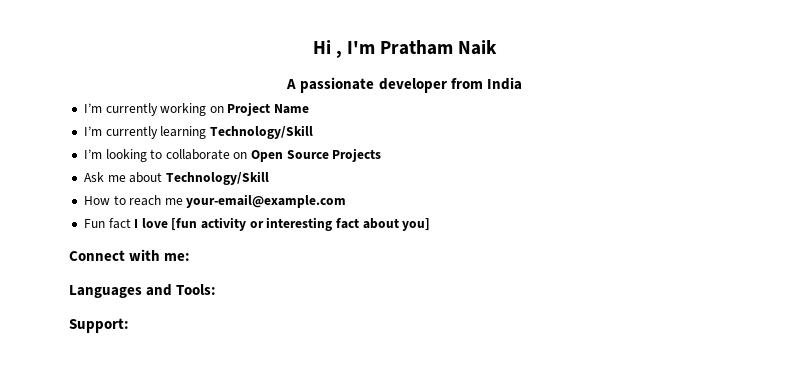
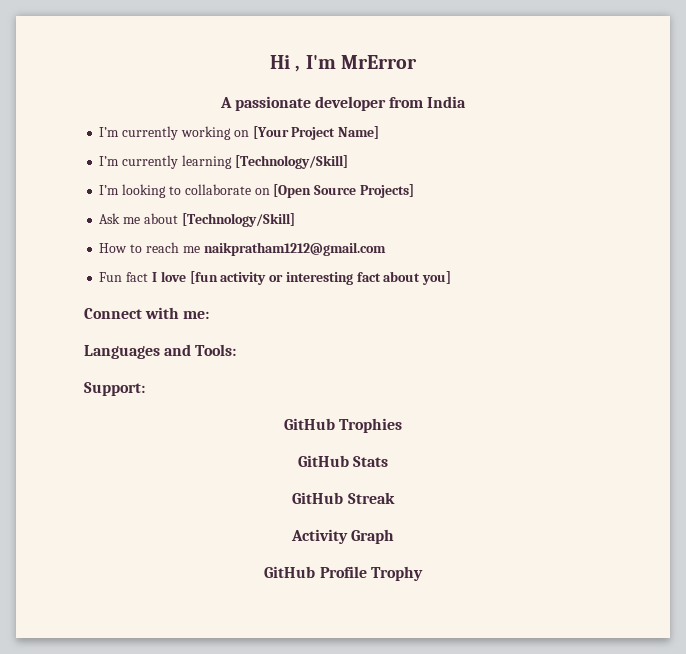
- Hi , I'm Pratham Naik
+ Hi , I'm MrError
- I’m currently working on Project Name
+ I’m currently working on [Your Project Name]
- I’m currently learning Technology/Skill
+ I’m currently learning [Technology/Skill]
- I’m looking to collaborate on Open Source Projects
+ I’m looking to collaborate on [Open Source Projects]
- Ask me about Technology/Skill
+ Ask me about [Technology/Skill]
- How to reach me your-email@example.com
+ How to reach me naikpratham1212@gmail.com
+ GitHub Trophies
+ GitHub Stats
+ GitHub Streak
+ Activity Graph
+ GitHub Profile Trophy

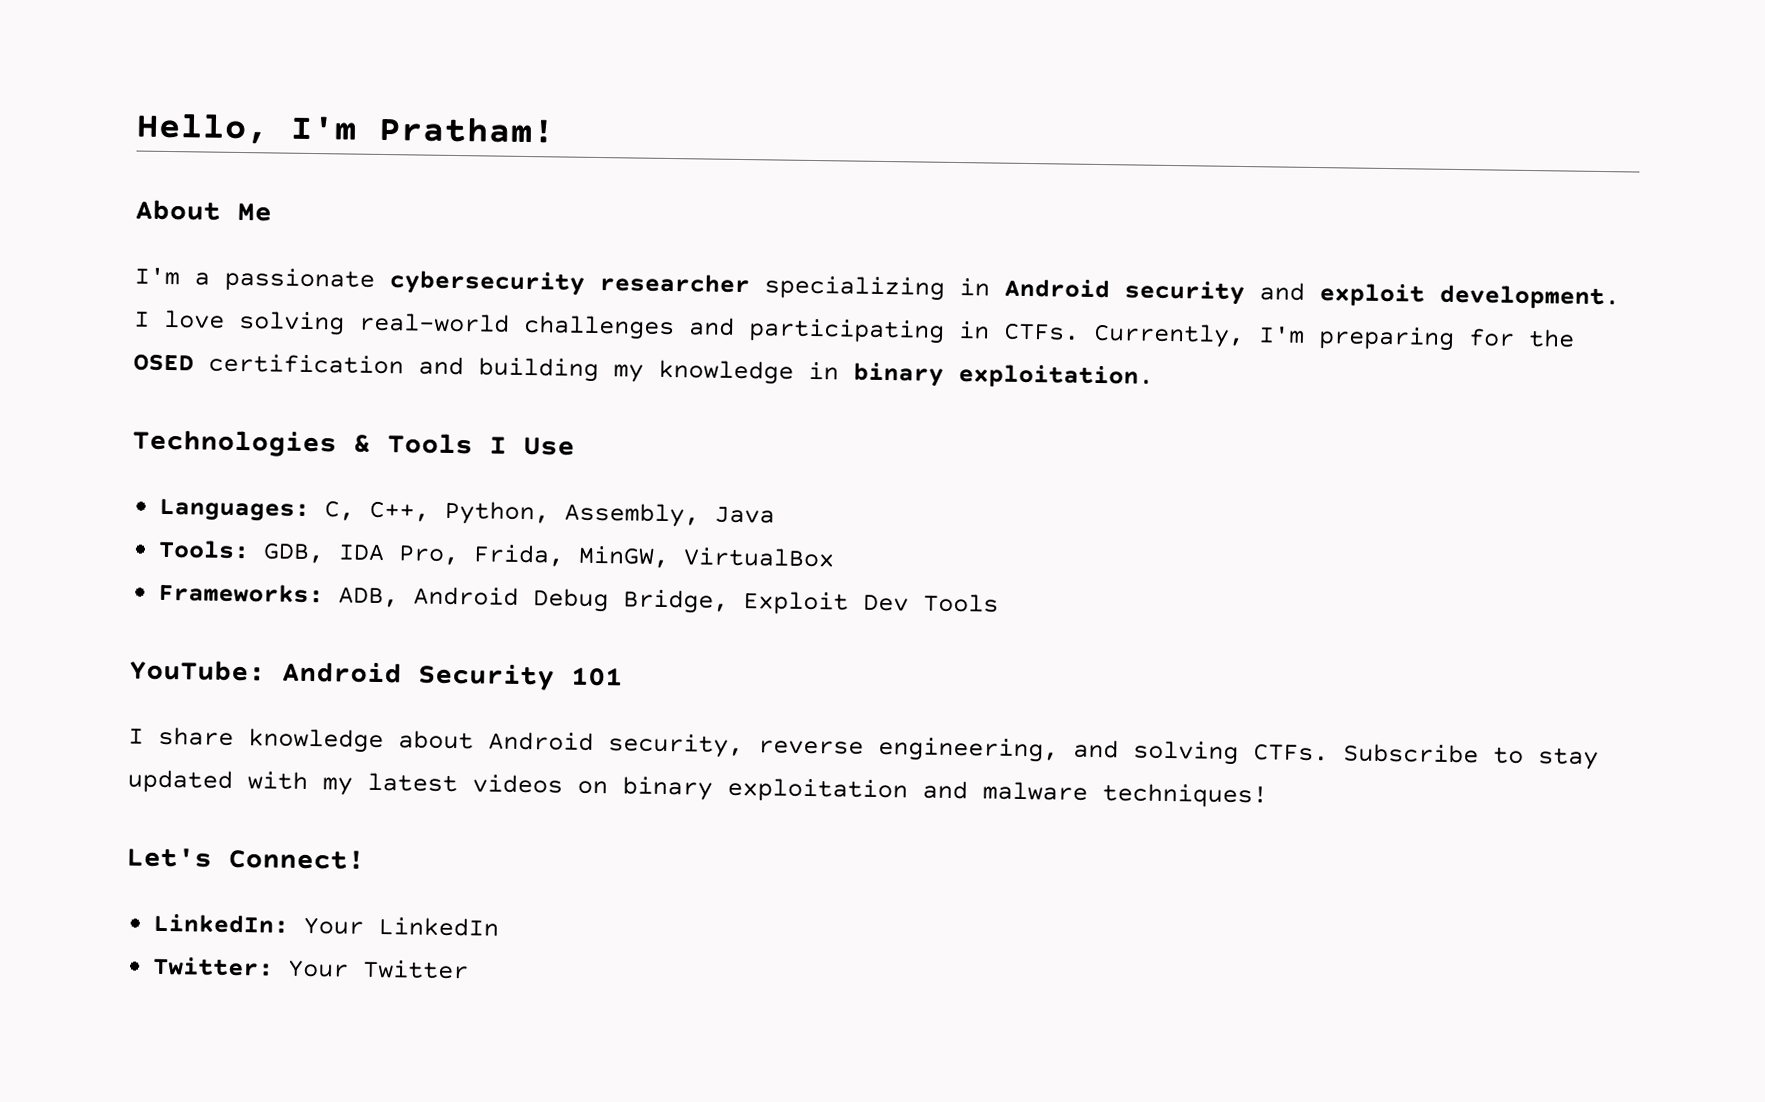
- Hi , I'm MrError
- A passionate developer from India
- I’m currently working on [Your Project Name]
- I’m currently learning [Technology/Skill]
- I’m looking to collaborate on [Open Source Projects]
- Ask me about [Technology/Skill]
- How to reach me naikpratham1212@gmail.com
- Fun fact I love [fun activity or interesting fact about you]
- Connect with me:
- Languages and Tools:
- Support:
- GitHub Trophies
- GitHub Stats
- GitHub Streak
- Activity Graph
- GitHub Profile Trophy
+ Hello, I'm Pratham!
+ About Me
+ I'm a passionate cybersecurity researcher specializing in Android security and exploit development. I love solving real-world challenges and participating in CTFs. Currently, I'm preparing for the OSED certification and building my knowledge in binary exploitation.
+ Technologies & Tools I Use
+ Languages: C, C++, Python, Assembly, Java
+ Tools: GDB, IDA Pro, Frida, MinGW, VirtualBox
+ Frameworks: ADB, Android Debug Bridge, Exploit Dev Tools
+ YouTube: Android Security 101
+ I share knowledge about Android security, reverse engineering, and solving CTFs. Subscribe to stay updated with my latest videos on binary exploitation and malware techniques!
+ Let's Connect!
+ LinkedIn: Your LinkedIn
+ Twitter: Your Twitter

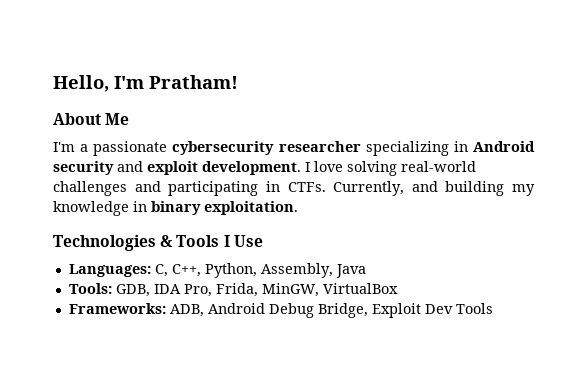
- Currently, I'm preparing for the OSED certification and building my knowledge in binary exploitation.
+ Currently, and building my knowledge in binary exploitation.
- YouTube: Android Security 101
- I share knowledge about Android security, reverse engineering, and solving CTFs. Subscribe to stay updated with my latest videos on binary exploitation and malware techniques!
- Let's Connect!
- LinkedIn: Your LinkedIn
- Twitter: Your Twitter

